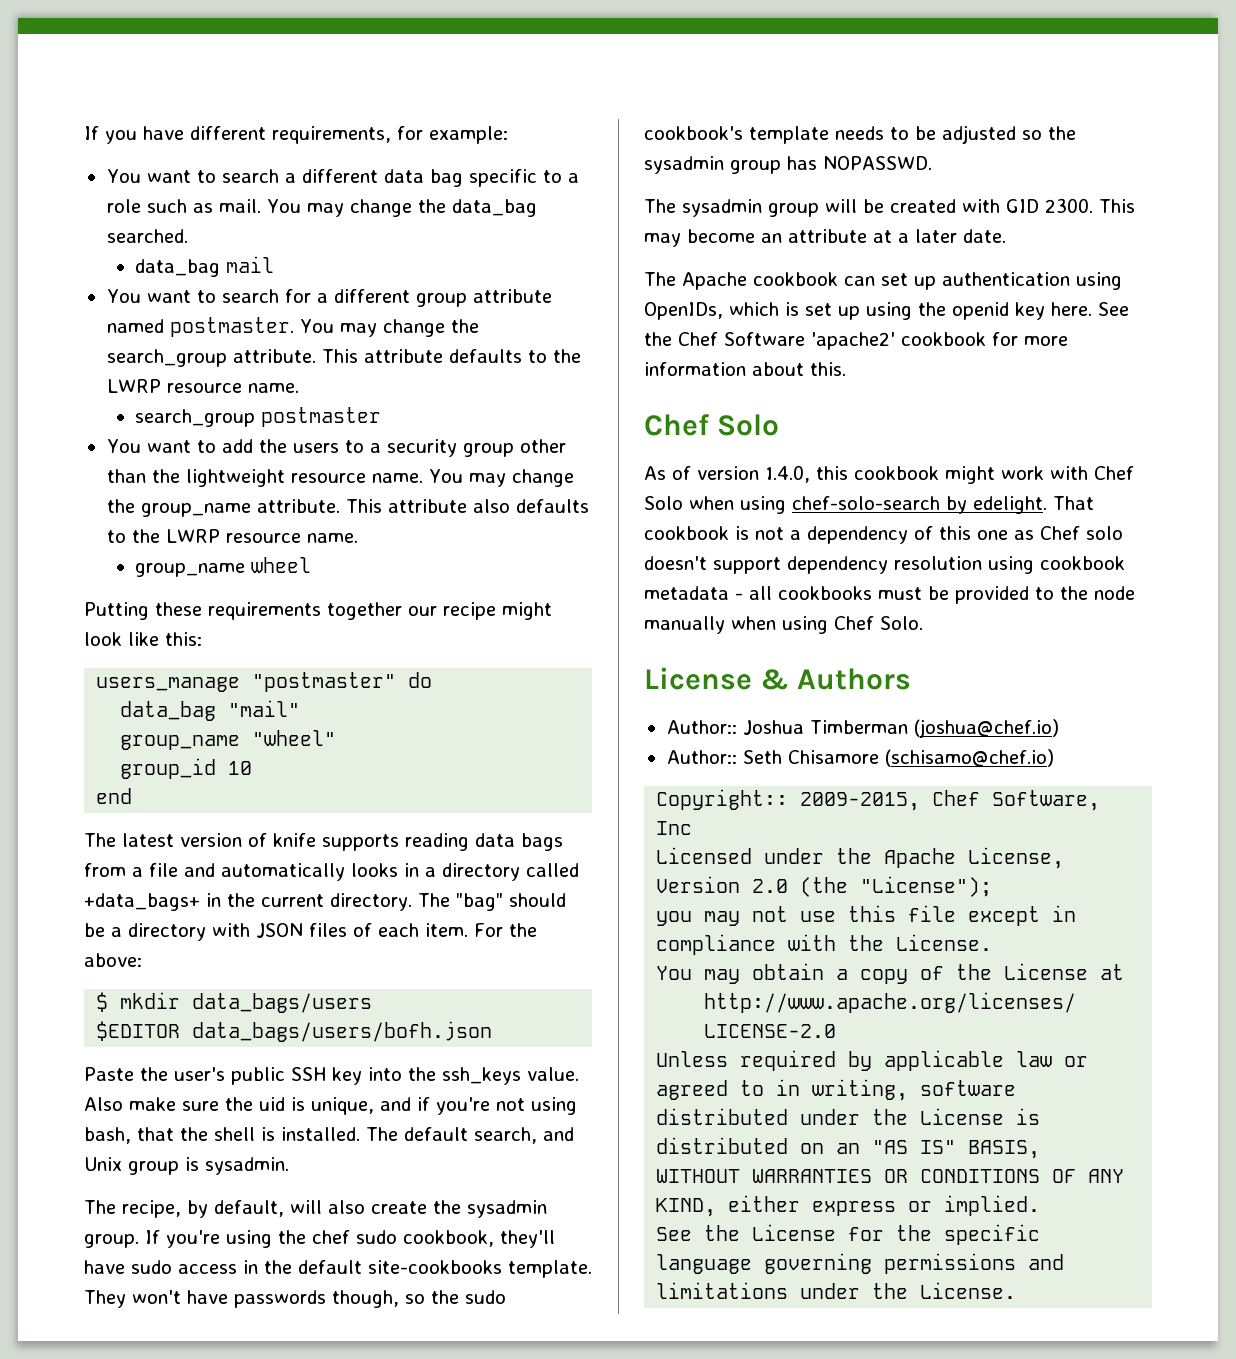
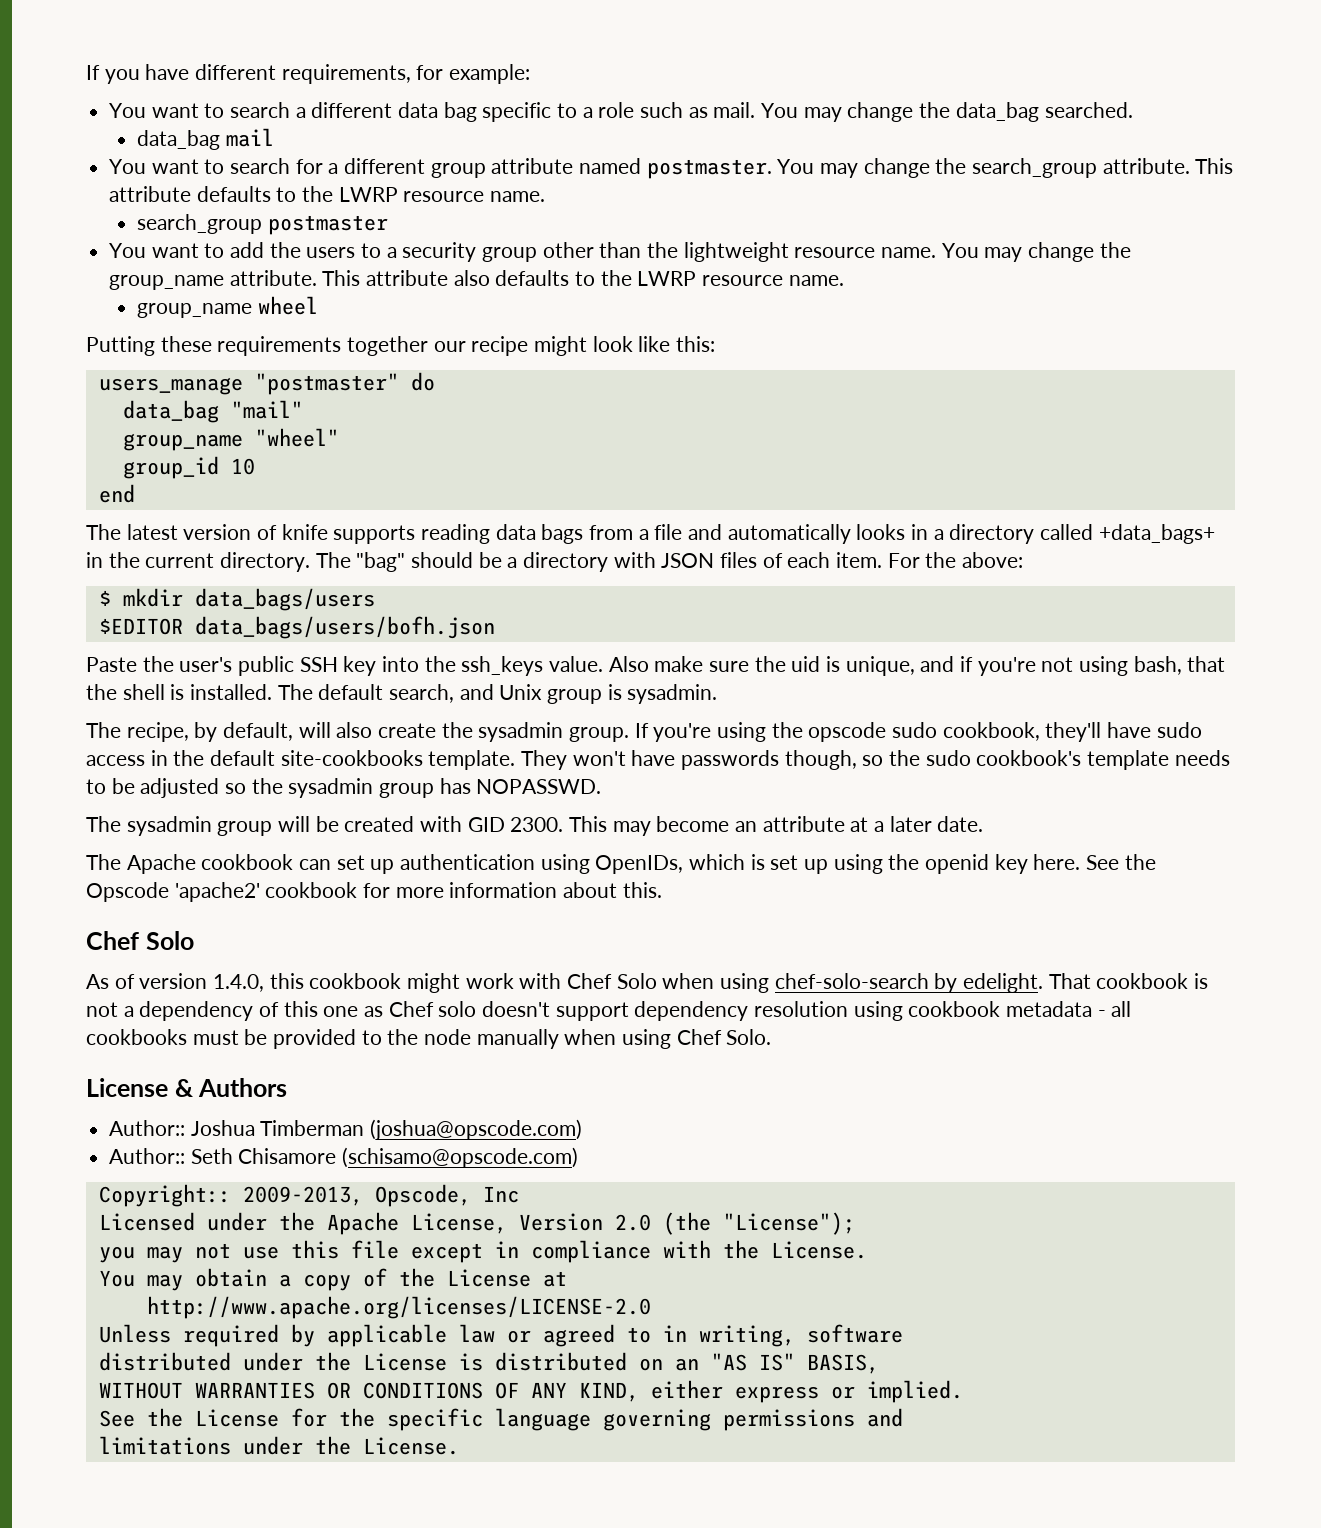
- If you're using the chef sudo cookbook, they'll have sudo access in the default site-cookbooks template.
+ If you're using the opscode sudo cookbook, they'll have sudo access in the default site-cookbooks template.
- See the Chef Software 'apache2' cookbook for more information about this.
+ See the Opscode 'apache2' cookbook for more information about this.
- Author:: Joshua Timberman (joshua@chef.io)
+ Author:: Joshua Timberman (joshua@opscode.com)
- Author:: Seth Chisamore (schisamo@chef.io)
+ Author:: Seth Chisamore (schisamo@opscode.com)
- Copyright:: 2009-2015, Chef Software, Inc
+ Copyright:: 2009-2013, Opscode, Inc

